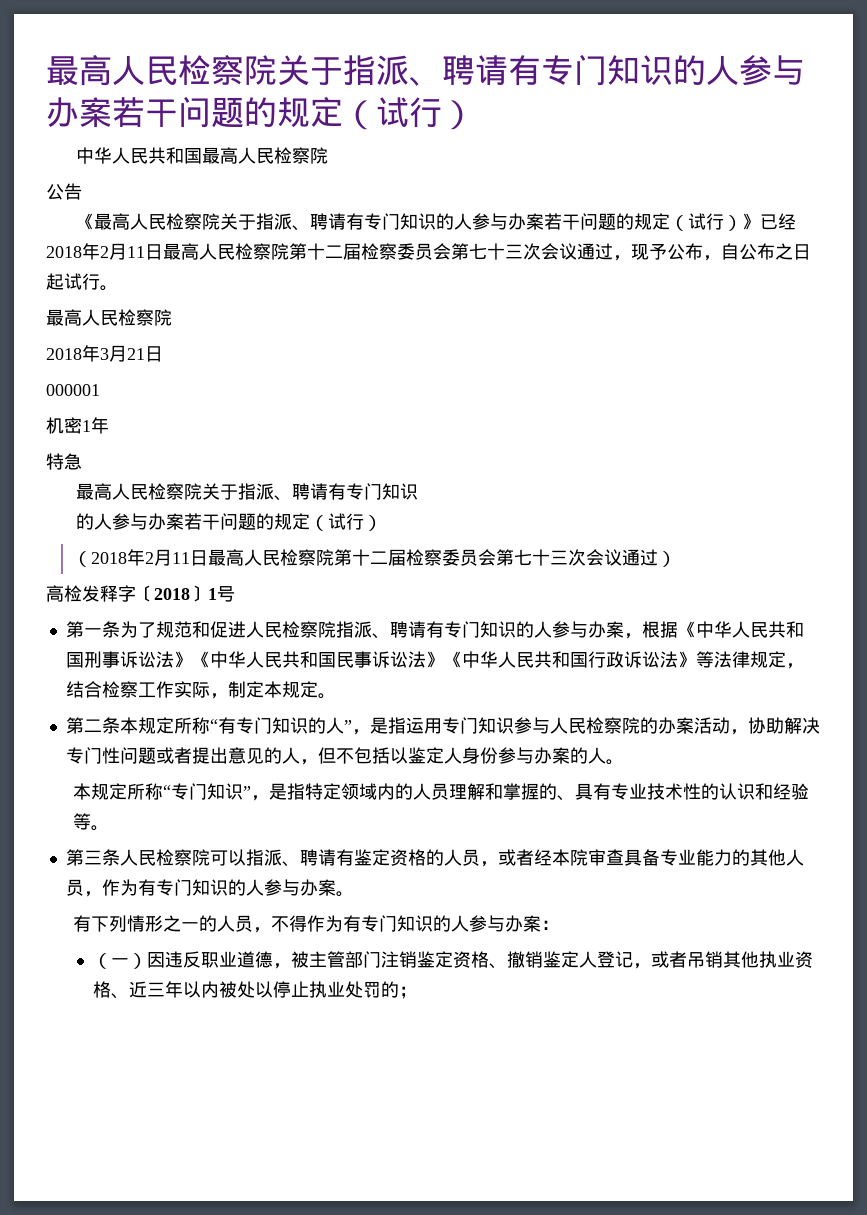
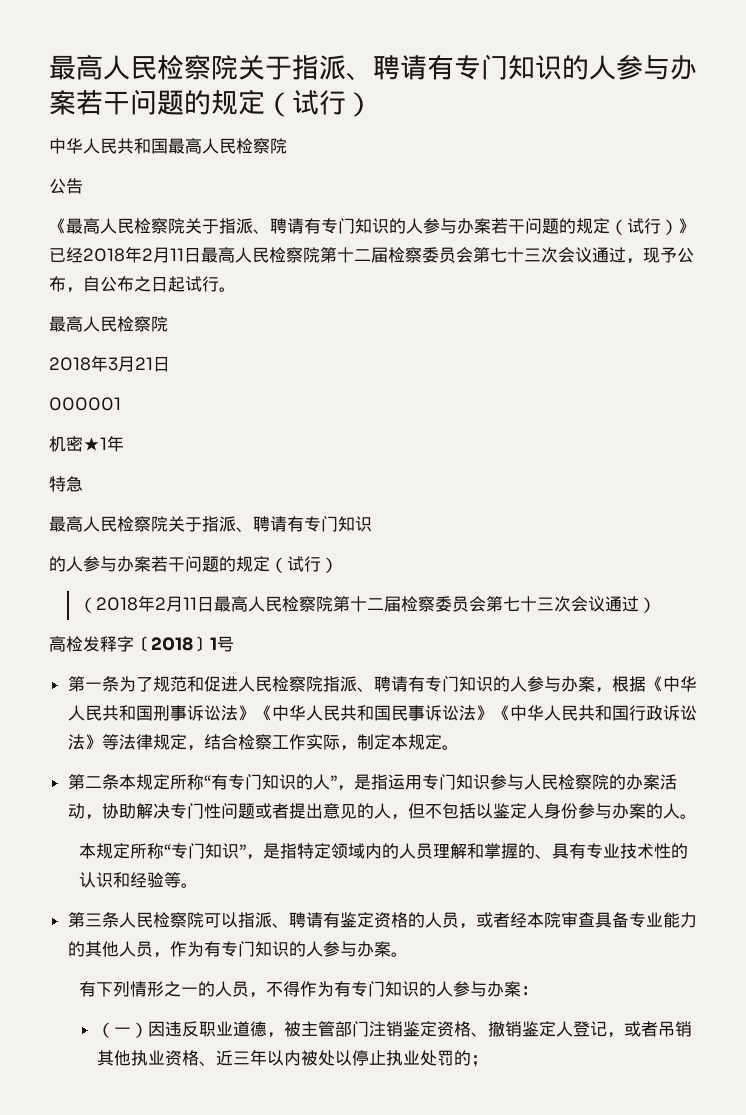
- 机密1年
+ 机密★1年

